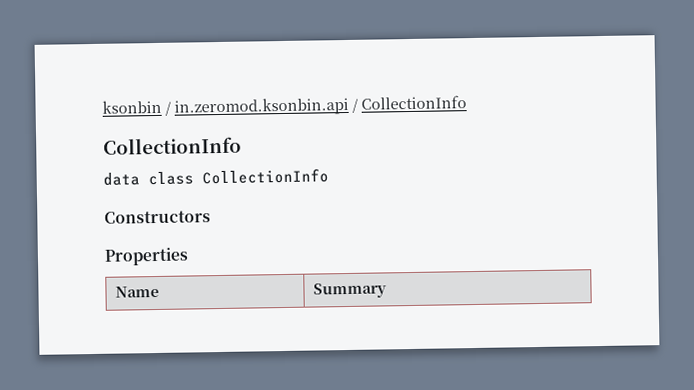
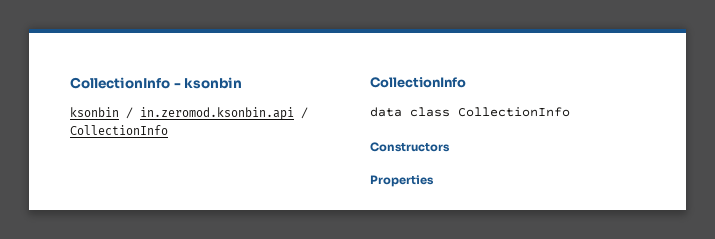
+ CollectionInfo - ksonbin
- Name | Summary

